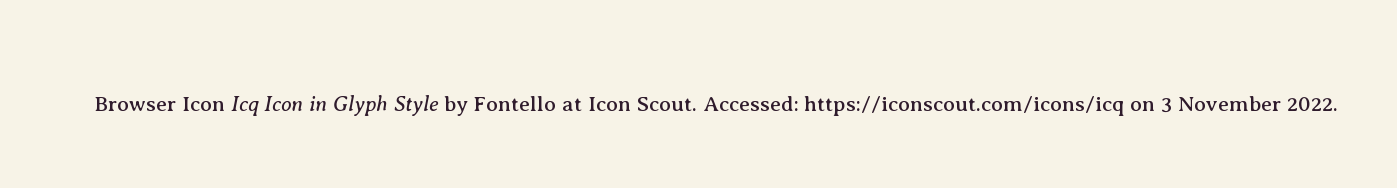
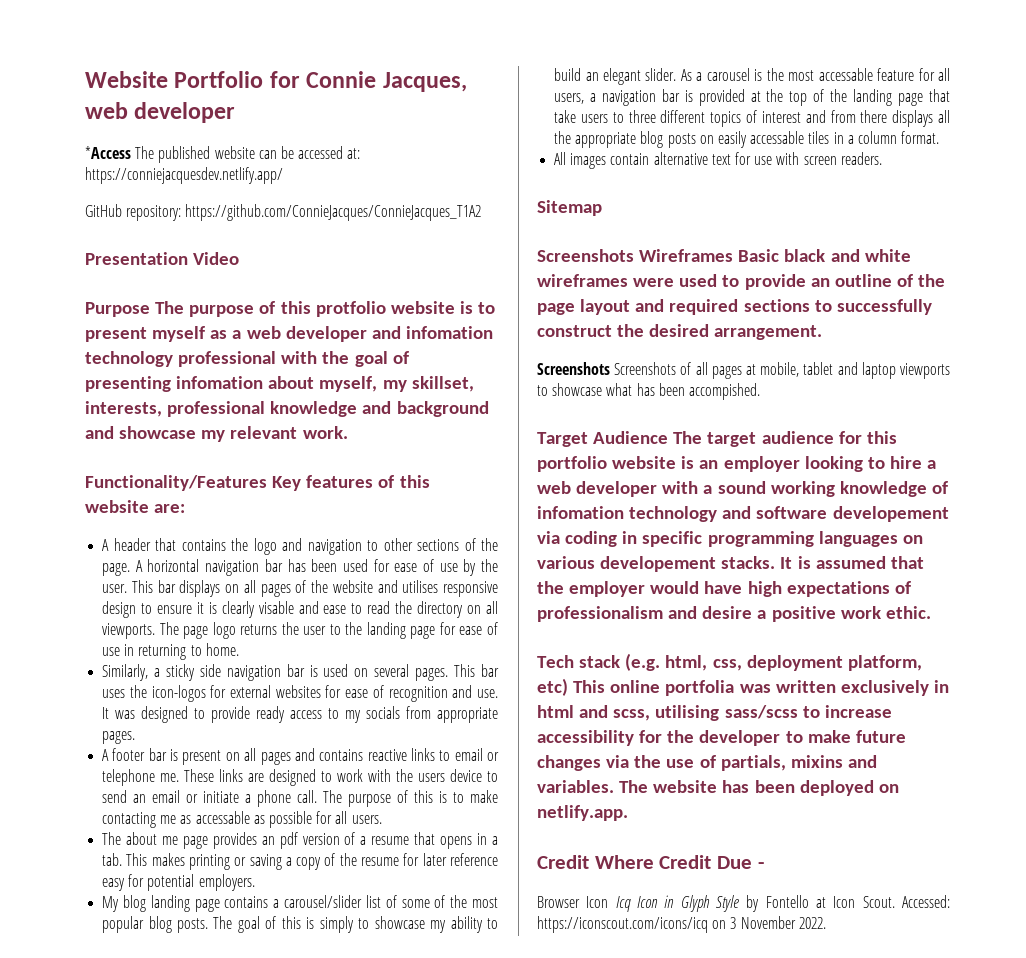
+ Website Portfolio for Connie Jacques, web developer
+ *Access The published website can be accessed at: https://conniejacquesdev.netlify.app/
+ GitHub repository: https://github.com/ConnieJacques/ConnieJacques_T1A2
+ Presentation Video
+ Purpose The purpose of this protfolio website is to present myself as a web developer and infomation technology professional with the goal of presenting infomation about myself, my skillset, interests, professional knowledge and background and showcase my relevant work.
+ Functionality/Features Key features of this website are:
+ A header that contains the logo and navigation to other sections of the page. A horizontal navigation bar has been used for ease of use by the user. This bar displays on all pages of the website and utilises responsive design to ensure it is clearly visable and ease to read the directory on all viewports. The page logo returns the user to the landing page for ease of use in returning to home.
+ Similarly, a sticky side navigation bar is used on several pages. This bar uses the icon-logos for external websites for ease of recognition and use. It was designed to provide ready access to my socials from appropriate pages.
+ A footer bar is present on all pages and contains reactive links to email or telephone me. These links are designed to work with the users device to send an email or initiate a phone call. The purpose of this is to make contacting me as accessable as possible for all users.
+ The about me page provides an pdf version of a resume that opens in a tab. This makes printing or saving a copy of the resume for later reference easy for potential employers.
+ My blog landing page contains a carousel/slider list of some of the most popular blog posts. The goal of this is simply to showcase my ability to build an elegant slider. As a carousel is the most accessable feature for all users, a navigation bar is provided at the top of the landing page that take users to three different topics of interest and from there displays all the appropriate blog posts on easily accessable tiles in a column format.
+ All images contain alternative text for use with screen readers.
+ Sitemap
+ Screenshots Wireframes Basic black and white wireframes were used to provide an outline of the page layout and required sections to successfully construct the desired arrangement.
+ Screenshots Screenshots of all pages at mobile, tablet and laptop viewports to showcase what has been accompished.
+ Target Audience The target audience for this portfolio website is an employer looking to hire a web developer with a sound working knowledge of infomation technology and software developement via coding in specific programming languages on various developement stacks. It is assumed that the employer would have high expectations of professionalism and desire a positive work ethic.
+ Tech stack (e.g. html, css, deployment platform, etc) This online portfolia was written exclusively in html and scss, utilising sass/scss to increase accessibility for the developer to make future changes via the use of partials, mixins and variables. The website has been deployed on netlify.app.
+ Credit Where Credit Due -

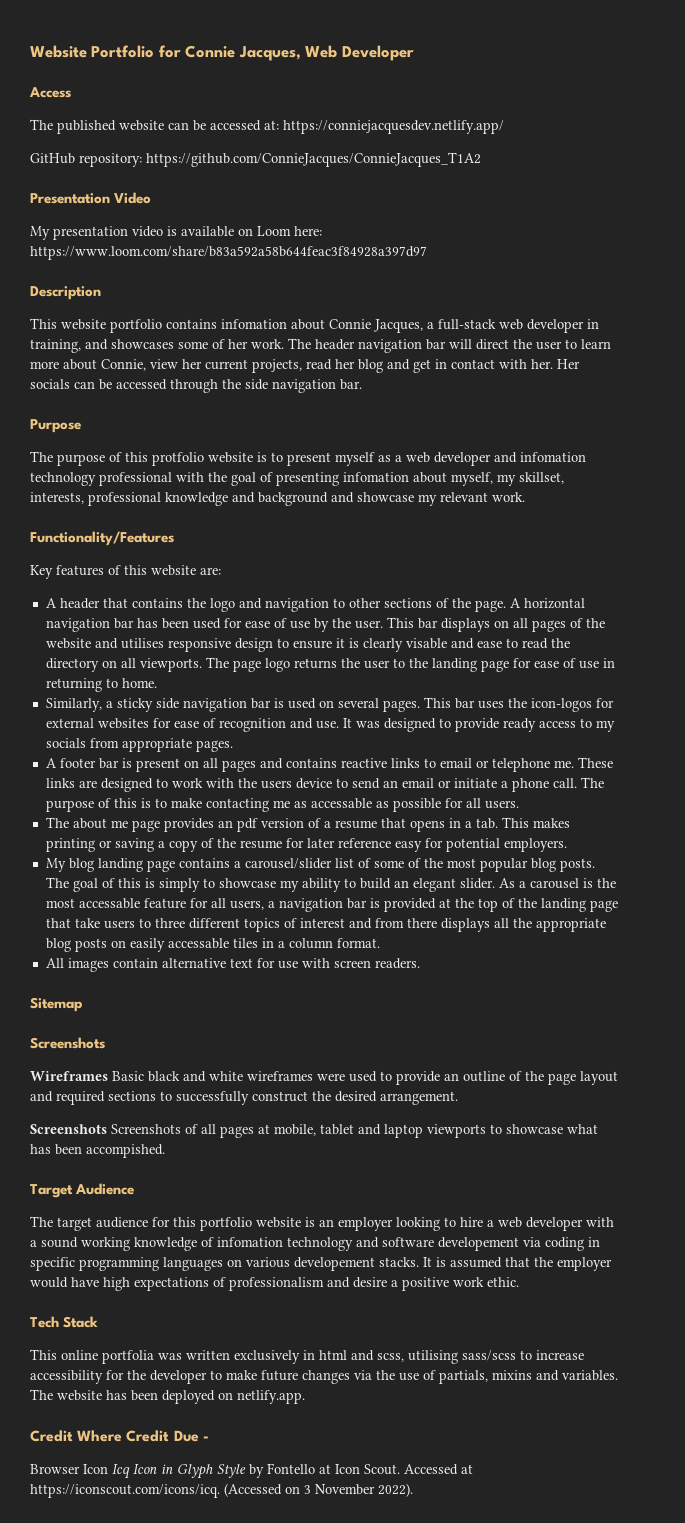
- Website Portfolio for Connie Jacques, web developer
- *Access The published website can be accessed at: https://conniejacquesdev.netlify.app/
+ Website Portfolio for Connie Jacques, Web Developer
+ Access
+ The published website can be accessed at: https://conniejacquesdev.netlify.app/
+ My presentation video is available on Loom here: https://www.loom.com/share/b83a592a58b644feac3f84928a397d97
+ Description
+ This website portfolio contains infomation about Connie Jacques, a full-stack web developer in training, and showcases some of her work. The header navigation bar will direct the user to learn more about Connie, view her current projects, read her blog and get in contact with her. Her socials can be accessed through the side navigation bar.
- Purpose The purpose of this protfolio website is to present myself as a web developer and infomation technology professional with the goal of presenting infomation about myself, my skillset, interests, professional knowledge and background and showcase my relevant work.
+ Purpose
+ The purpose of this protfolio website is to present myself as a web developer and infomation technology professional with the goal of presenting infomation about myself, my skillset, interests, professional knowledge and background and showcase my relevant work.
- Functionality/Features Key features of this website are:
+ Functionality/Features
+ Key features of this website are:
  Sitemap
- Screenshots Wireframes Basic black and white wireframes were used to provide an outline of the page layout and required sections to successfully construct the desired arrangement.
+ Screenshots
+ Wireframes Basic black and white wireframes were used to provide an outline of the page layout and required sections to successfully construct the desired arrangement.
- Target Audience The target audience for this portfolio website is an employer looking to hire a web developer with a sound working knowledge of infomation technology and software developement via coding in specific programming languages on various developement stacks.
+ Target Audience
+ The target audience for this portfolio website is an employer looking to hire a web developer with a sound working knowledge of infomation technology and software developement via coding in specific programming languages on various developement stacks.
- Tech stack (e.g. html, css, deployment platform, etc) This online portfolia was written exclusively in html and scss, utilising sass/scss to increase accessibility for the developer to make future changes via the use of partials, mixins and variables.
+ Tech Stack
+ This online portfolia was written exclusively in html and scss, utilising sass/scss to increase accessibility for the developer to make future changes via the use of partials, mixins and variables.
- Accessed: https://iconscout.com/icons/icq on 3 November 2022.
+ Accessed at https://iconscout.com/icons/icq. (Accessed on 3 November 2022).

